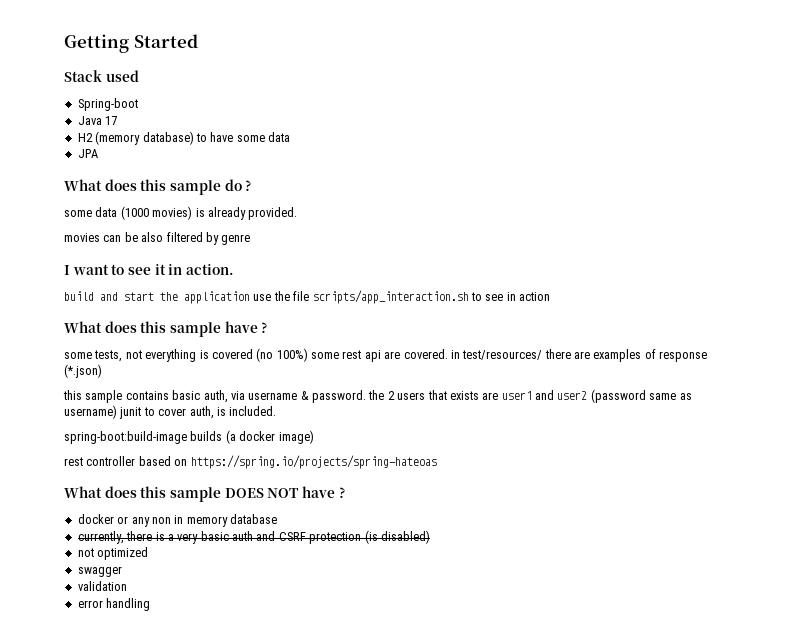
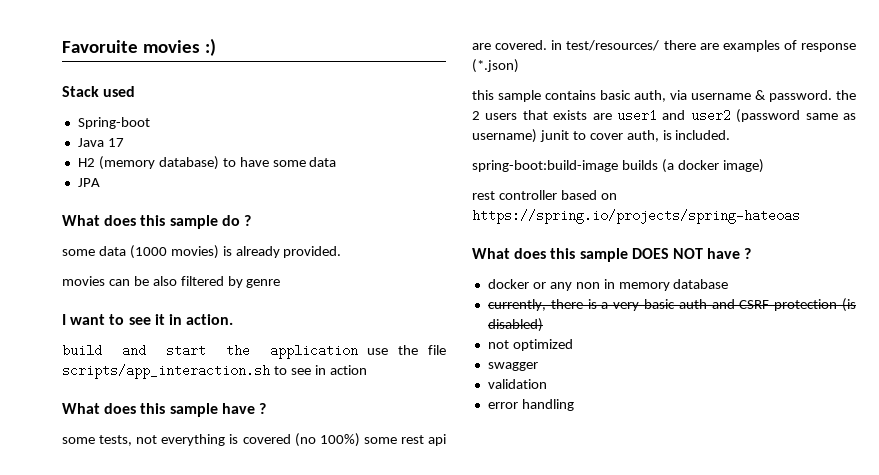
- Getting Started
+ Favoruite movies :)

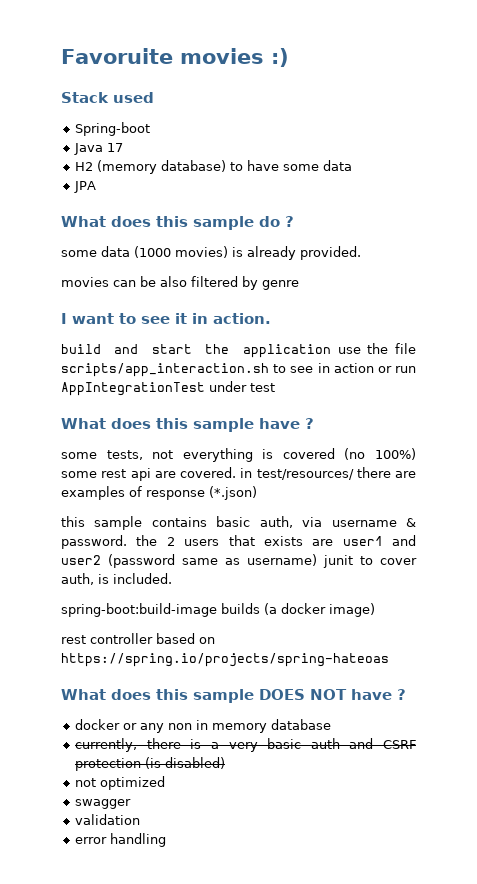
- build and start the application use the file scripts/app_interaction.sh to see in action
+ build and start the application use the file scripts/app_interaction.sh to see in action or run AppIntegrationTest under test

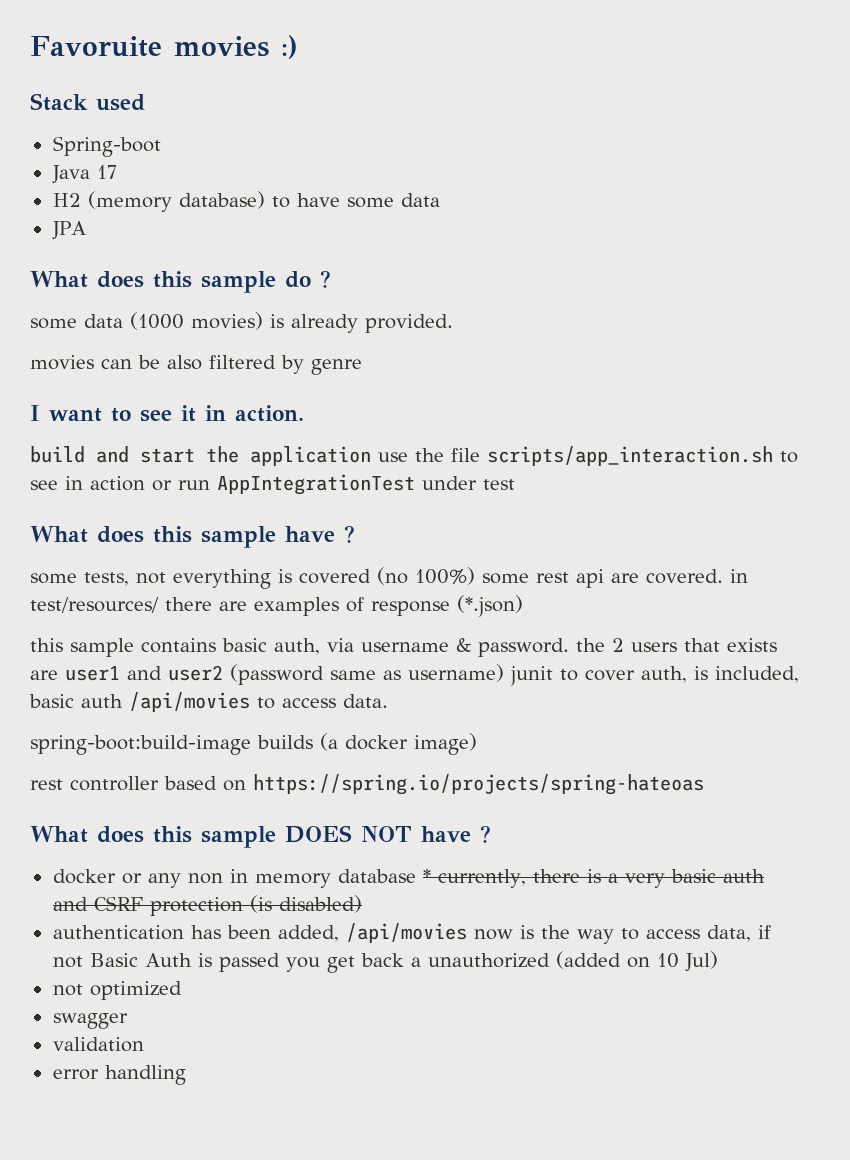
- this sample contains basic auth, via username & password. the 2 users that exists are user1 and user2 (password same as username) junit to cover auth, is included.
+ this sample contains basic auth, via username & password. the 2 users that exists are user1 and user2 (password same as username) junit to cover auth, is included, basic auth /api/movies to access data.
- docker or any non in memory database
- currently, there is a very basic auth and CSRF protection (is disabled)
+ docker or any non in memory database * currently, there is a very basic auth and CSRF protection (is disabled)
+ authentication has been added, /api/movies now is the way to access data, if not Basic Auth is passed you get back a unauthorized (added on 10 Jul)

